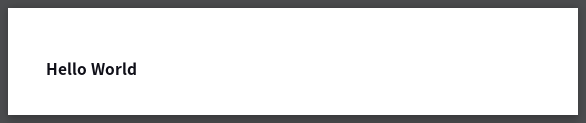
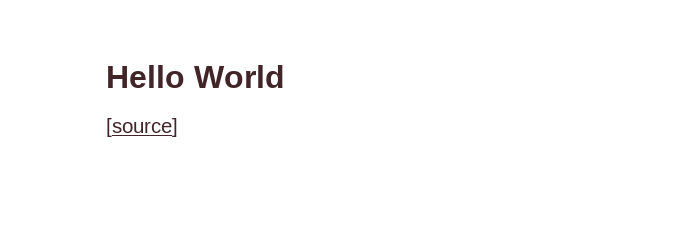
+ [source]

